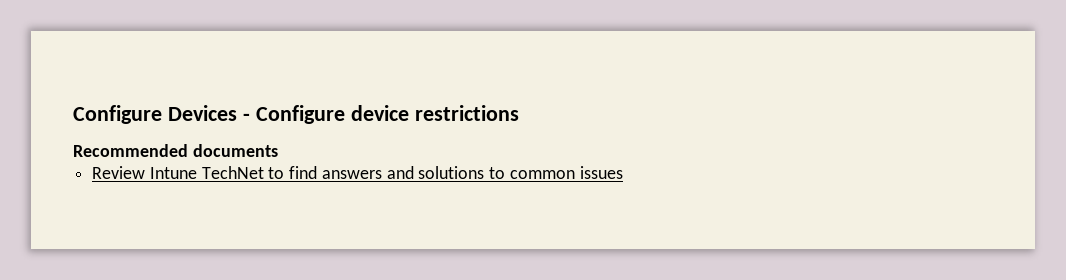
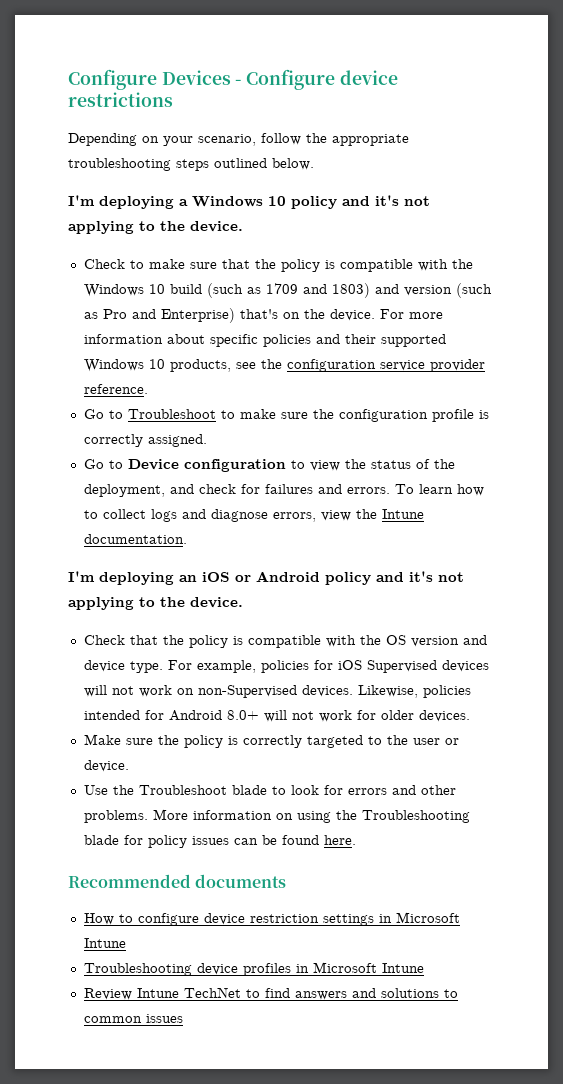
+ Depending on your scenario, follow the appropriate troubleshooting steps outlined below.
+ I'm deploying a Windows 10 policy and it's not applying to the device.
+ Check to make sure that the policy is compatible with the Windows 10 build (such as 1709 and 1803) and version (such as Pro and Enterprise) that's on the device. For more information about specific policies and their supported Windows 10 products, see the configuration service provider reference.
+ Go to Troubleshoot to make sure the configuration profile is correctly assigned.
+ Go to Device configuration to view the status of the deployment, and check for failures and errors. To learn how to collect logs and diagnose errors, view the Intune documentation.
+ I'm deploying an iOS or Android policy and it's not applying to the device.
+ Check that the policy is compatible with the OS version and device type. For example, policies for iOS Supervised devices will not work on non-Supervised devices. Likewise, policies intended for Android 8.0+ will not work for older devices.
+ Make sure the policy is correctly targeted to the user or device.
+ Use the Troubleshoot blade to look for errors and other problems. More information on using the Troubleshooting blade for policy issues can be found here.
  Recommended documents
+ How to configure device restriction settings in Microsoft Intune
+ Troubleshooting device profiles in Microsoft Intune

